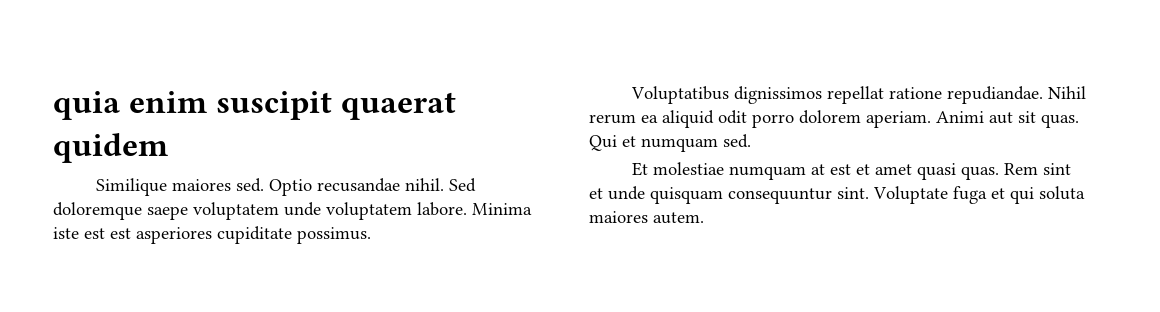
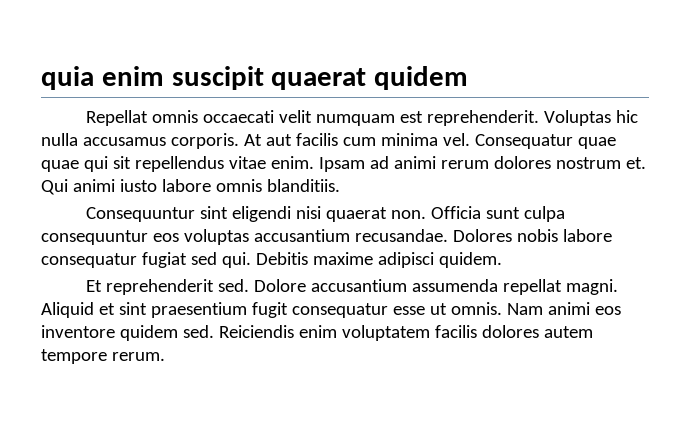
- Similique maiores sed. Optio recusandae nihil. Sed doloremque saepe voluptatem unde voluptatem labore. Minima iste est est asperiores cupiditate possimus.
- Voluptatibus dignissimos repellat ratione repudiandae. Nihil rerum ea aliquid odit porro dolorem aperiam. Animi aut sit quas. Qui et numquam sed.
- Et molestiae numquam at est et amet quasi quas. Rem sint et unde quisquam consequuntur sint. Voluptate fuga et qui soluta maiores autem.
+ Repellat omnis occaecati velit numquam est reprehenderit. Voluptas hic nulla accusamus corporis. At aut facilis cum minima vel. Consequatur quae quae qui sit repellendus vitae enim. Ipsam ad animi rerum dolores nostrum et. Qui animi iusto labore omnis blanditiis.
+ Consequuntur sint eligendi nisi quaerat non. Officia sunt culpa consequuntur eos voluptas accusantium recusandae. Dolores nobis labore consequatur fugiat sed qui. Debitis maxime adipisci quidem.
+ Et reprehenderit sed. Dolore accusantium assumenda repellat magni. Aliquid et sint praesentium fugit consequatur esse ut omnis. Nam animi eos inventore quidem sed. Reiciendis enim voluptatem facilis dolores autem tempore rerum.

